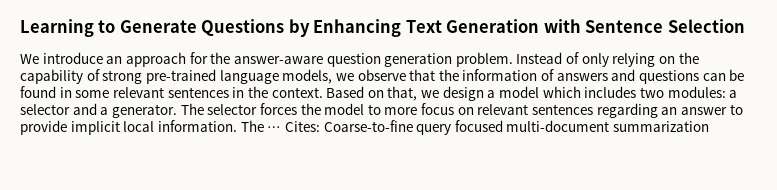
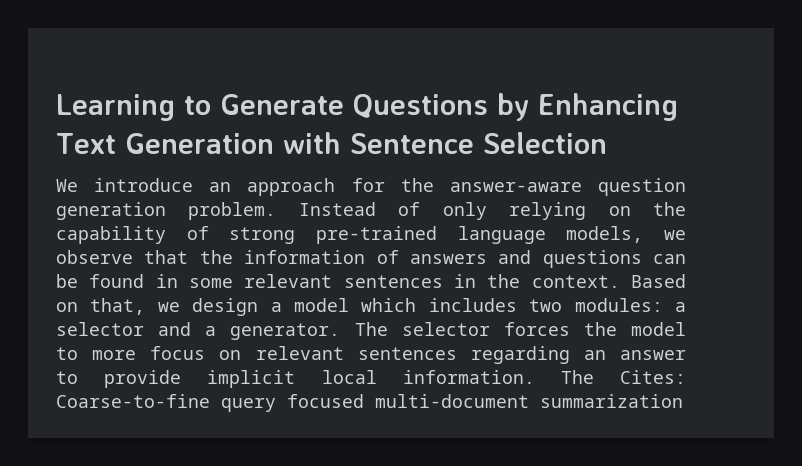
- The … Cites: Coarse-to-fine query focused multi-document summarization
+ The Cites: Coarse-to-fine query focused multi-document summarization

